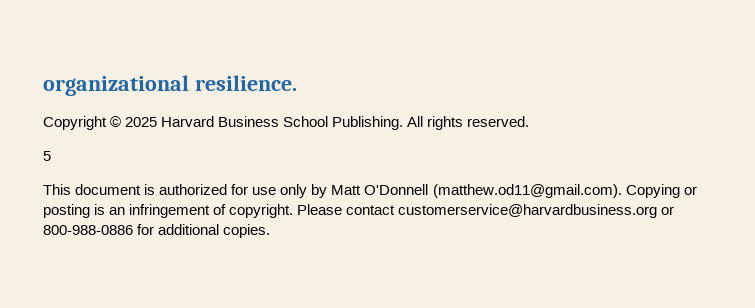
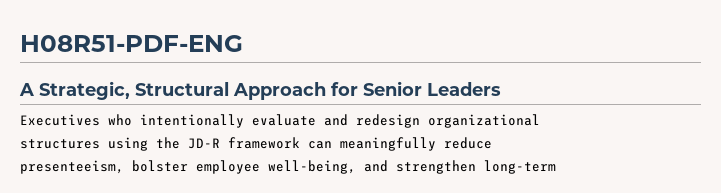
- organizational resilience.
- Copyright © 2025 Harvard Business School Publishing. All rights reserved.
- 5
- This document is authorized for use only by Matt O'Donnell (matthew.od11@gmail.com). Copying or posting is an infringement of copyright. Please contact customerservice@harvardbusiness.org or 800-988-0886 for additional copies.
+ H08R51-PDF-ENG
+ A Strategic, Structural Approach for Senior Leaders
+ Executives who intentionally evaluate and redesign organizational
+ structures using the JD-R framework can meaningfully reduce
+ presenteeism, bolster employee well-being, and strengthen long-term

